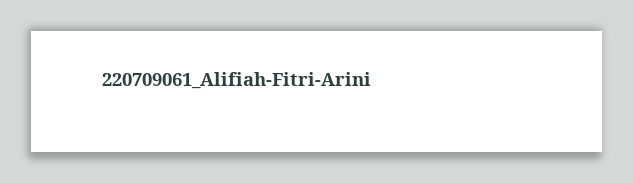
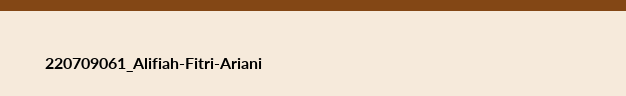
- 220709061_Alifiah-Fitri-Arini
+ 220709061_Alifiah-Fitri-Ariani

